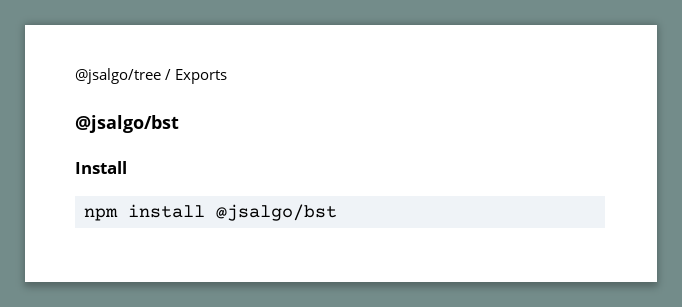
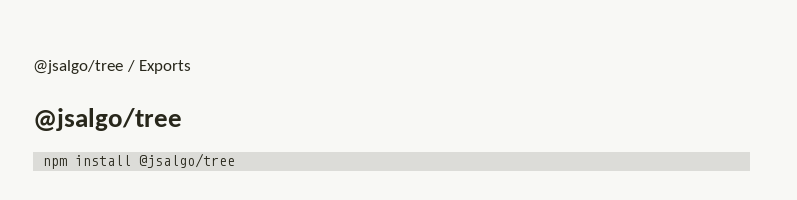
  @jsalgo/tree / Exports
- @jsalgo/bst
- Install
+ @jsalgo/tree
- npm install @jsalgo/bst
+ npm install @jsalgo/tree

